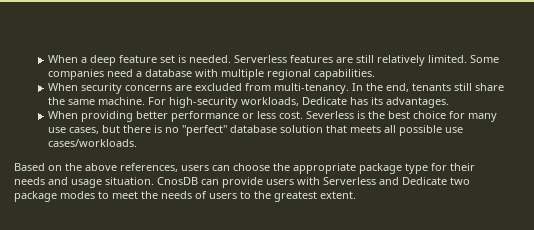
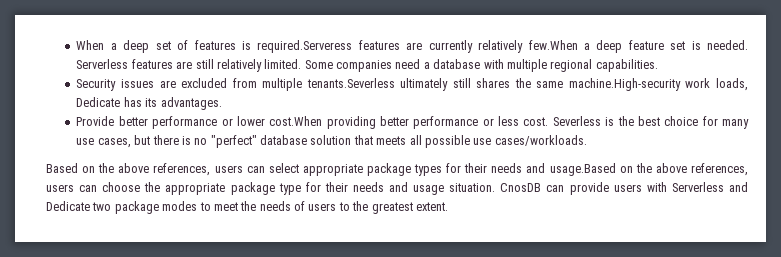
- When a deep feature set is needed.
+ When a deep set of features is required.Serveress features are currently relatively few.When a deep feature set is needed.
- When security concerns are excluded from multi-tenancy. In the end, tenants still share the same machine. For high-security workloads, Dedicate has its advantages.
- When providing better performance or less cost.
+ Security issues are excluded from multiple tenants.Severless ultimately still shares the same machine.High-security work loads, Dedicate has its advantages.
+ Provide better performance or lower cost.When providing better performance or less cost.
- Based on the above references, users can choose the appropriate package type for their needs and usage situation.
+ Based on the above references, users can select appropriate package types for their needs and usage.Based on the above references, users can choose the appropriate package type for their needs and usage situation.

